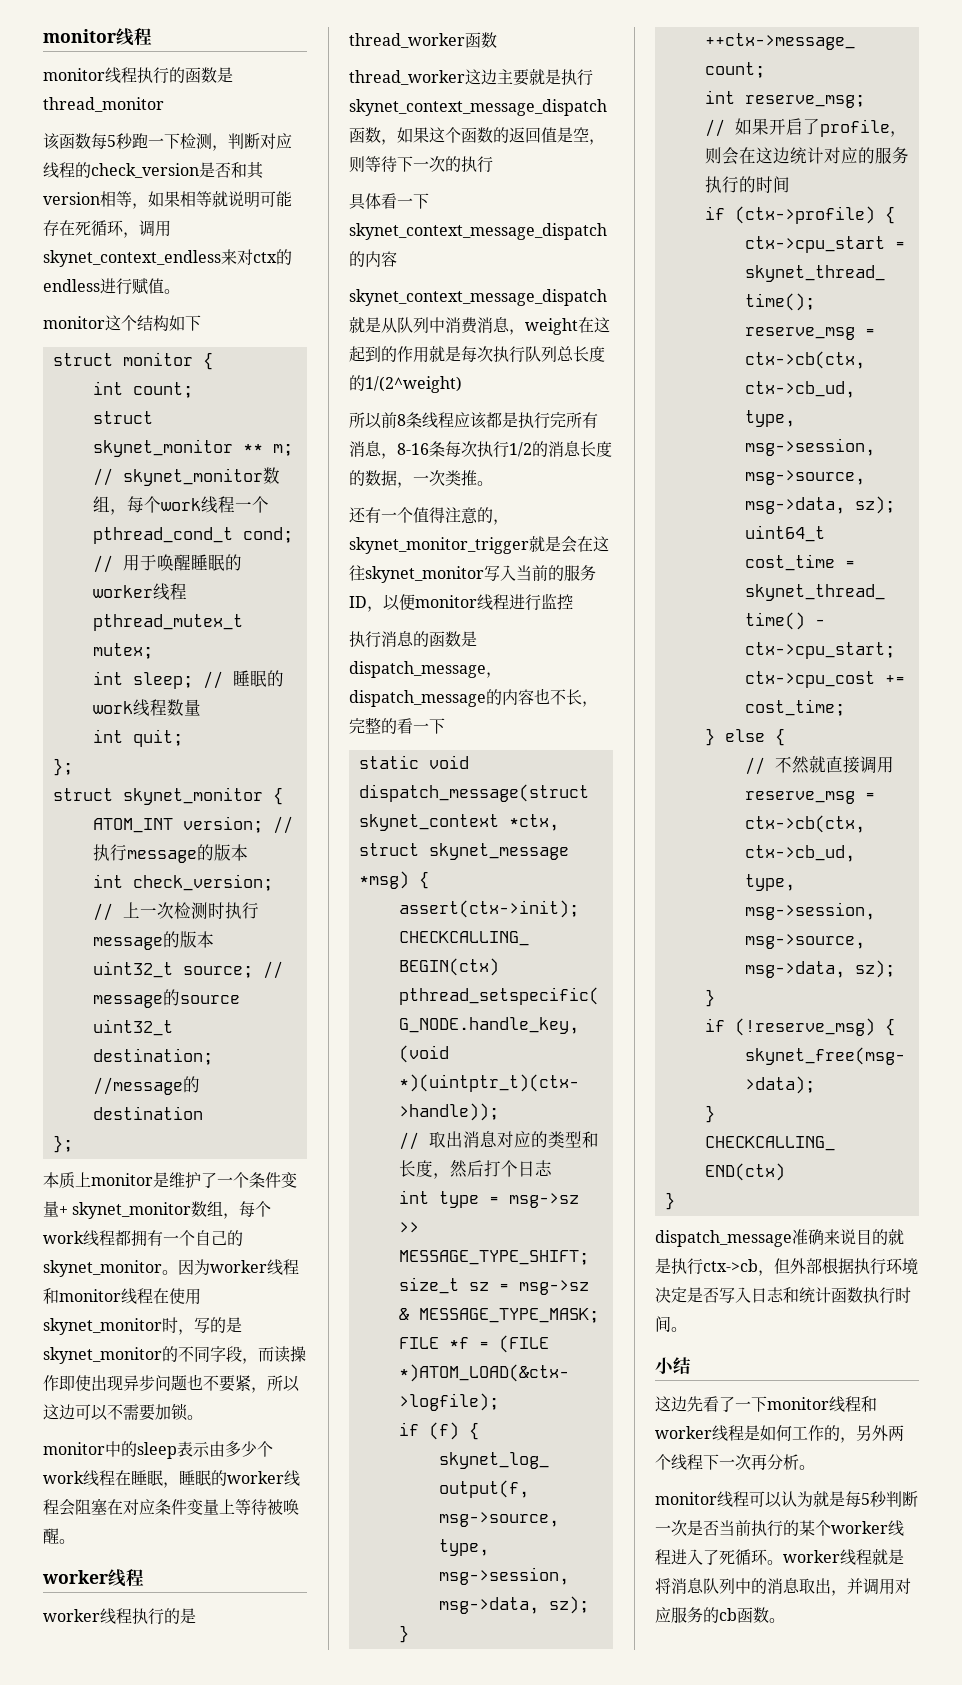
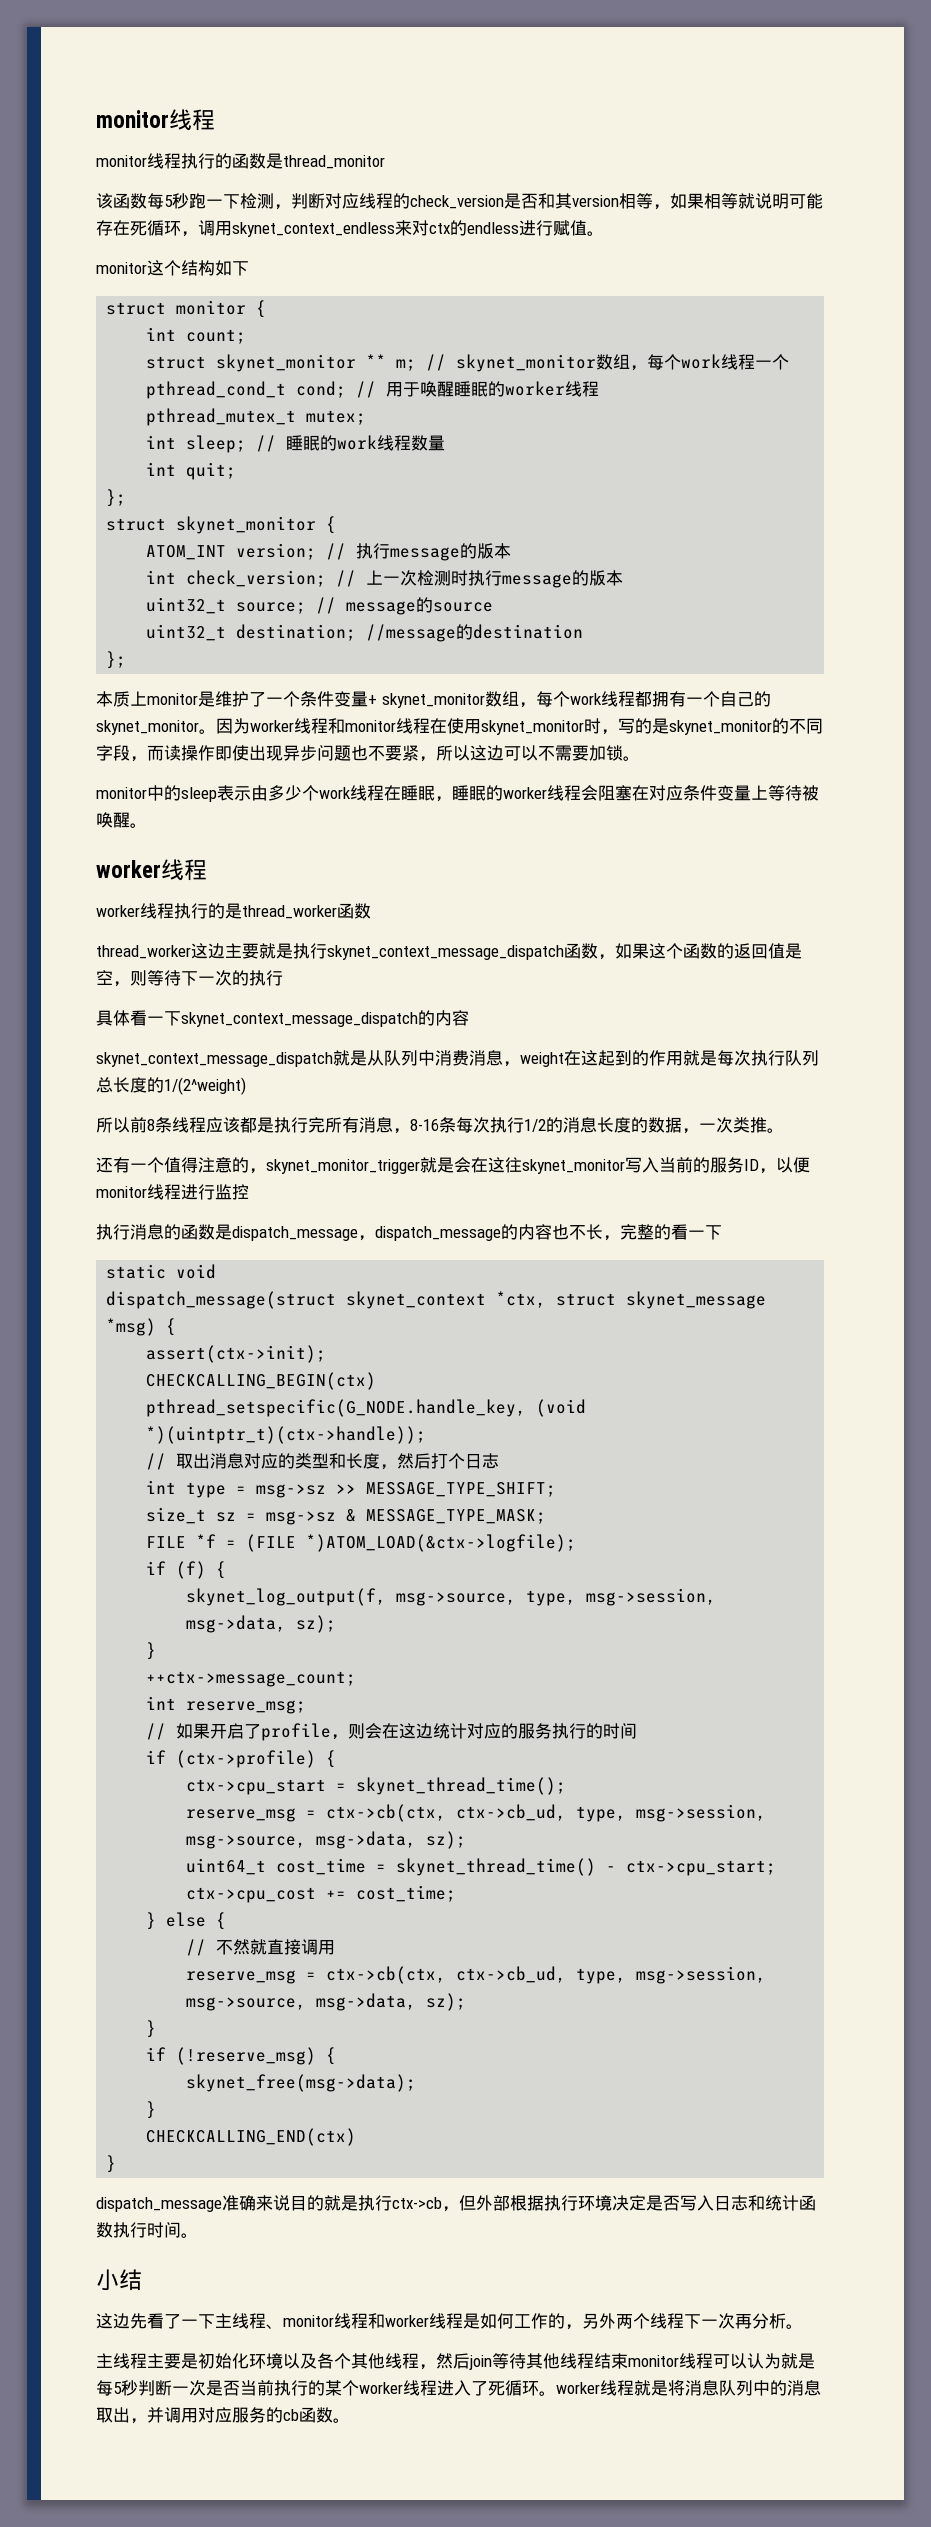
- 这边先看了一下monitor线程和worker线程是如何工作的，另外两个线程下一次再分析。
+ 这边先看了一下主线程、monitor线程和worker线程是如何工作的，另外两个线程下一次再分析。
- monitor线程可以认为就是每5秒判断一次是否当前执行的某个worker线程进入了死循环。worker线程就是将消息队列中的消息取出，并调用对应服务的cb函数。
+ 主线程主要是初始化环境以及各个其他线程，然后join等待其他线程结束monitor线程可以认为就是每5秒判断一次是否当前执行的某个worker线程进入了死循环。worker线程就是将消息队列中的消息取出，并调用对应服务的cb函数。

